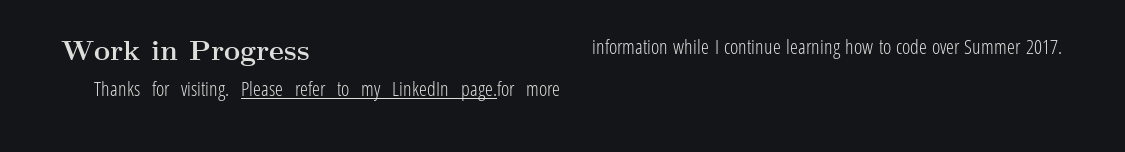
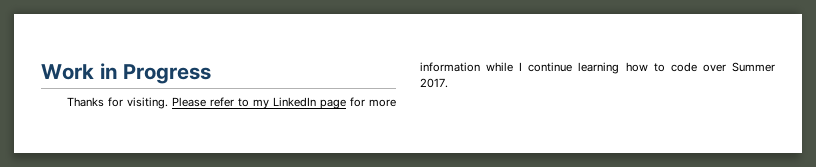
- Please refer to my LinkedIn page.for more information while I continue learning how to code over Summer 2017.
+ Please refer to my LinkedIn page for more information while I continue learning how to code over Summer 2017.

